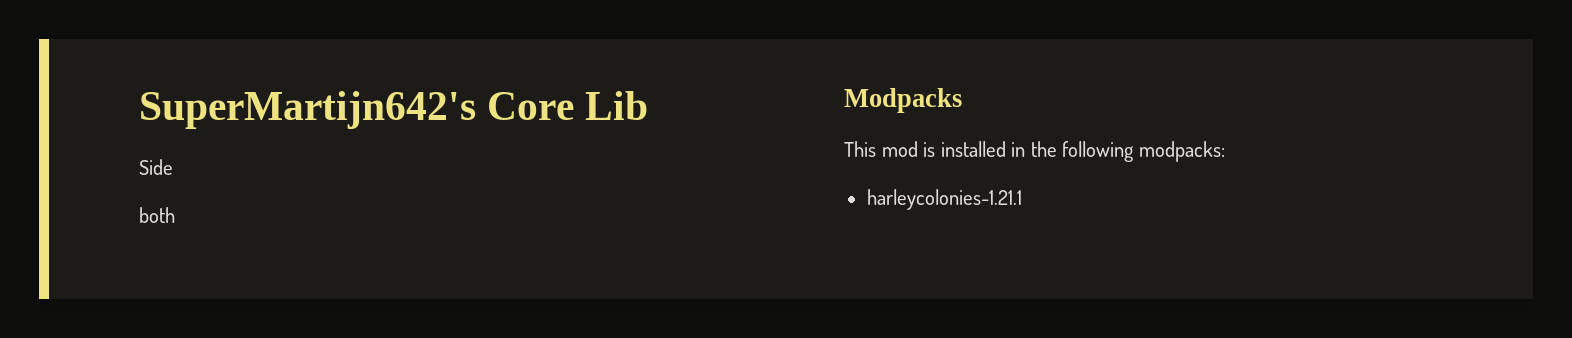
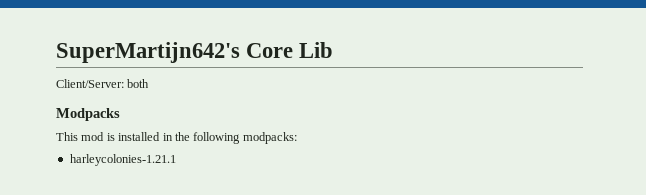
- Side
- both
+ Client/Server: both

